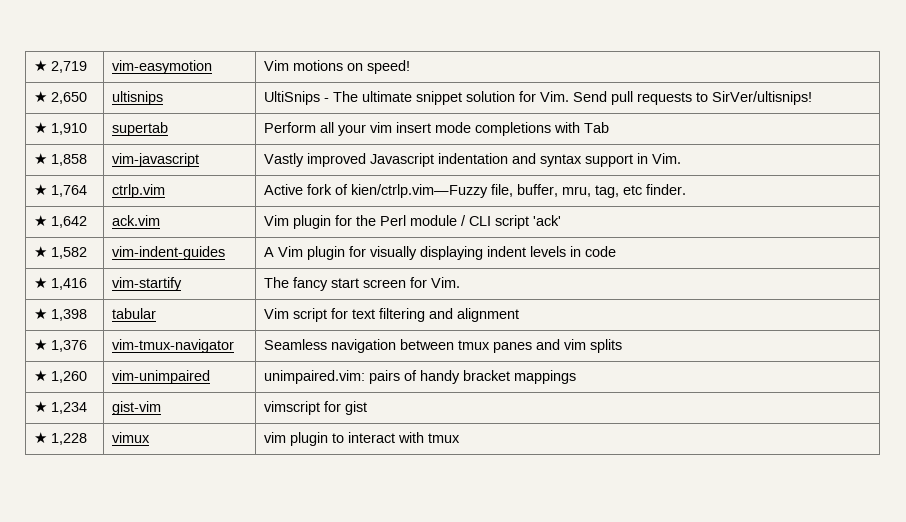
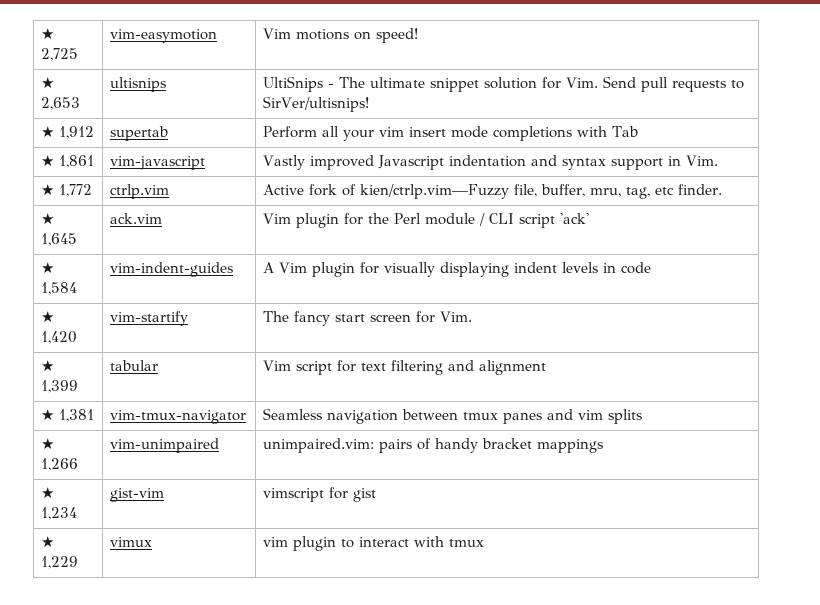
- ★ 2,719 | vim-easymotion | Vim motions on speed!
+ ★ 2,725 | vim-easymotion | Vim motions on speed!
- ★ 2,650 | ultisnips | UltiSnips - The ultimate snippet solution for Vim. Send pull requests to SirVer/ultisnips!
+ ★ 2,653 | ultisnips | UltiSnips - The ultimate snippet solution for Vim. Send pull requests to SirVer/ultisnips!
- ★ 1,910 | supertab | Perform all your vim insert mode completions with Tab
+ ★ 1,912 | supertab | Perform all your vim insert mode completions with Tab
- ★ 1,858 | vim-javascript | Vastly improved Javascript indentation and syntax support in Vim.
+ ★ 1,861 | vim-javascript | Vastly improved Javascript indentation and syntax support in Vim.
- ★ 1,764 | ctrlp.vim | Active fork of kien/ctrlp.vim—Fuzzy file, buffer, mru, tag, etc finder.
+ ★ 1,772 | ctrlp.vim | Active fork of kien/ctrlp.vim—Fuzzy file, buffer, mru, tag, etc finder.
- ★ 1,642 | ack.vim | Vim plugin for the Perl module / CLI script 'ack'
+ ★ 1,645 | ack.vim | Vim plugin for the Perl module / CLI script 'ack'
- ★ 1,582 | vim-indent-guides | A Vim plugin for visually displaying indent levels in code
+ ★ 1,584 | vim-indent-guides | A Vim plugin for visually displaying indent levels in code
- ★ 1,416 | vim-startify | The fancy start screen for Vim.
+ ★ 1,420 | vim-startify | The fancy start screen for Vim.
- ★ 1,398 | tabular | Vim script for text filtering and alignment
+ ★ 1,399 | tabular | Vim script for text filtering and alignment
- ★ 1,376 | vim-tmux-navigator | Seamless navigation between tmux panes and vim splits
+ ★ 1,381 | vim-tmux-navigator | Seamless navigation between tmux panes and vim splits
- ★ 1,260 | vim-unimpaired | unimpaired.vim: pairs of handy bracket mappings
+ ★ 1,266 | vim-unimpaired | unimpaired.vim: pairs of handy bracket mappings
- ★ 1,228 | vimux | vim plugin to interact with tmux
+ ★ 1,229 | vimux | vim plugin to interact with tmux

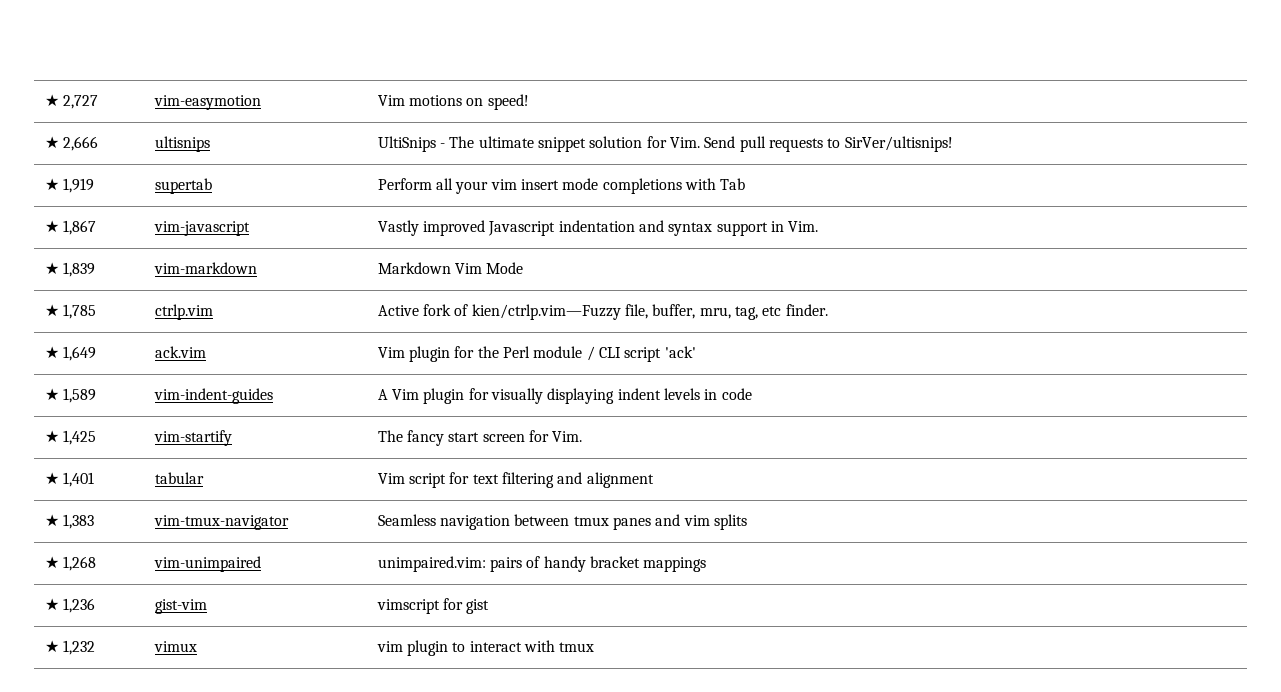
- ★ 2,725 | vim-easymotion | Vim motions on speed!
+ ★ 2,727 | vim-easymotion | Vim motions on speed!
- ★ 2,653 | ultisnips | UltiSnips - The ultimate snippet solution for Vim. Send pull requests to SirVer/ultisnips!
+ ★ 2,666 | ultisnips | UltiSnips - The ultimate snippet solution for Vim. Send pull requests to SirVer/ultisnips!
- ★ 1,912 | supertab | Perform all your vim insert mode completions with Tab
+ ★ 1,919 | supertab | Perform all your vim insert mode completions with Tab
- ★ 1,861 | vim-javascript | Vastly improved Javascript indentation and syntax support in Vim.
+ ★ 1,867 | vim-javascript | Vastly improved Javascript indentation and syntax support in Vim.
- ★ 1,772 | ctrlp.vim | Active fork of kien/ctrlp.vim—Fuzzy file, buffer, mru, tag, etc finder.
+ ★ 1,839 | vim-markdown | Markdown Vim Mode
+ ★ 1,785 | ctrlp.vim | Active fork of kien/ctrlp.vim—Fuzzy file, buffer, mru, tag, etc finder.
- ★ 1,645 | ack.vim | Vim plugin for the Perl module / CLI script 'ack'
+ ★ 1,649 | ack.vim | Vim plugin for the Perl module / CLI script 'ack'
- ★ 1,584 | vim-indent-guides | A Vim plugin for visually displaying indent levels in code
+ ★ 1,589 | vim-indent-guides | A Vim plugin for visually displaying indent levels in code
- ★ 1,420 | vim-startify | The fancy start screen for Vim.
+ ★ 1,425 | vim-startify | The fancy start screen for Vim.
- ★ 1,399 | tabular | Vim script for text filtering and alignment
+ ★ 1,401 | tabular | Vim script for text filtering and alignment
- ★ 1,381 | vim-tmux-navigator | Seamless navigation between tmux panes and vim splits
+ ★ 1,383 | vim-tmux-navigator | Seamless navigation between tmux panes and vim splits
- ★ 1,266 | vim-unimpaired | unimpaired.vim: pairs of handy bracket mappings
+ ★ 1,268 | vim-unimpaired | unimpaired.vim: pairs of handy bracket mappings
- ★ 1,234 | gist-vim | vimscript for gist
+ ★ 1,236 | gist-vim | vimscript for gist
- ★ 1,229 | vimux | vim plugin to interact with tmux
+ ★ 1,232 | vimux | vim plugin to interact with tmux

